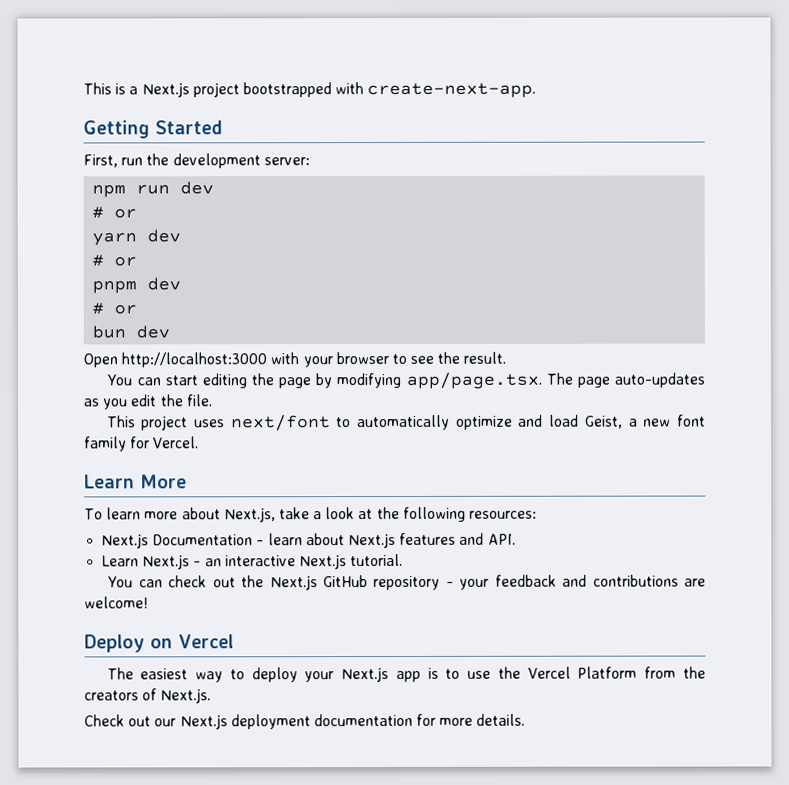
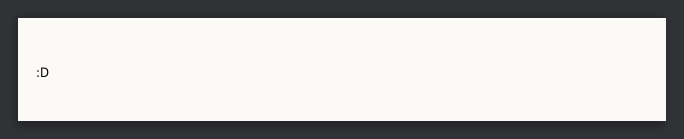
- This is a Next.js project bootstrapped with create-next-app.
- Getting Started
- First, run the development server:
- npm run dev
- # or
- yarn dev
- # or
- pnpm dev
- # or
- bun dev
- Open http://localhost:3000 with your browser to see the result.
- You can start editing the page by modifying app/page.tsx. The page auto-updates as you edit the file.
- This project uses next/font to automatically optimize and load Geist, a new font family for Vercel.
- Learn More
- To learn more about Next.js, take a look at the following resources:
- Next.js Documentation - learn about Next.js features and API.
- Learn Next.js - an interactive Next.js tutorial.
- You can check out the Next.js GitHub repository - your feedback and contributions are welcome!
- Deploy on Vercel
- The easiest way to deploy your Next.js app is to use the Vercel Platform from the creators of Next.js.
- Check out our Next.js deployment documentation for more details.
+ :D

